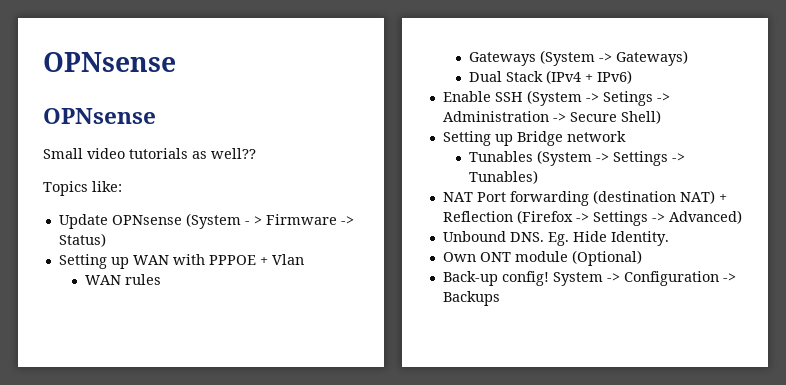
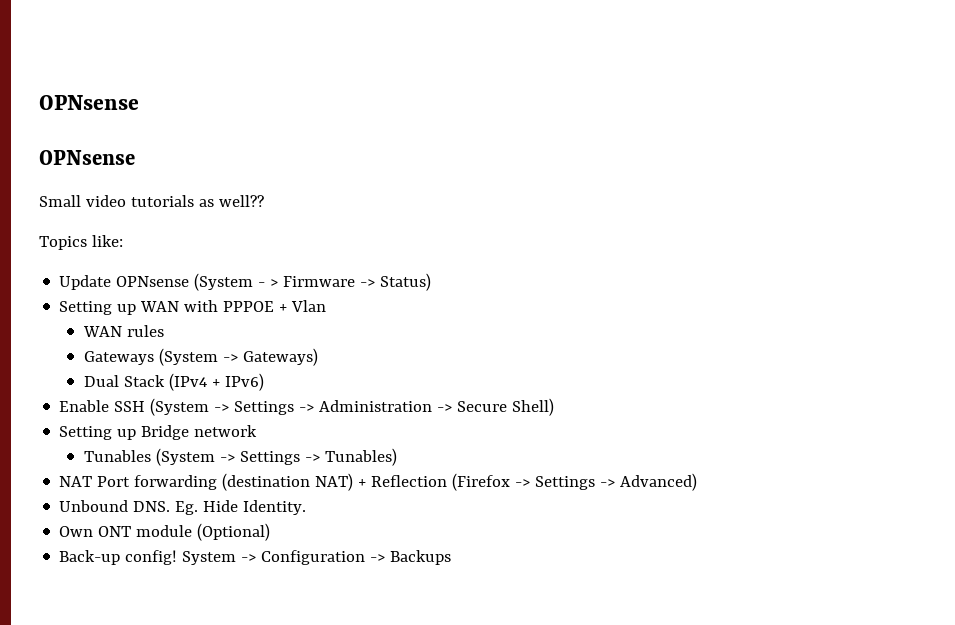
- Enable SSH (System -> Setings -> Administration -> Secure Shell)
+ Enable SSH (System -> Settings -> Administration -> Secure Shell)

